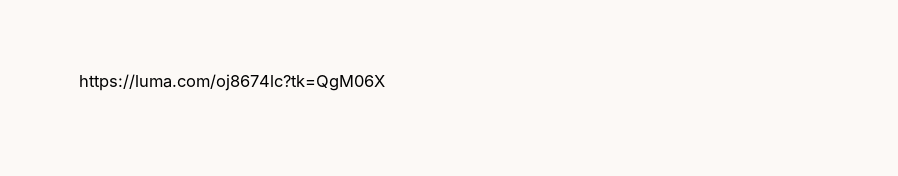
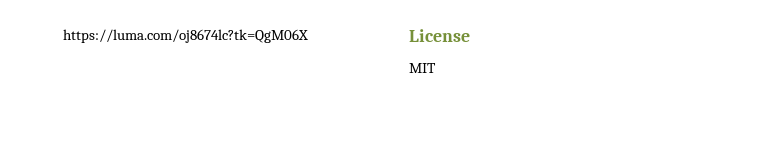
+ License
+ MIT

